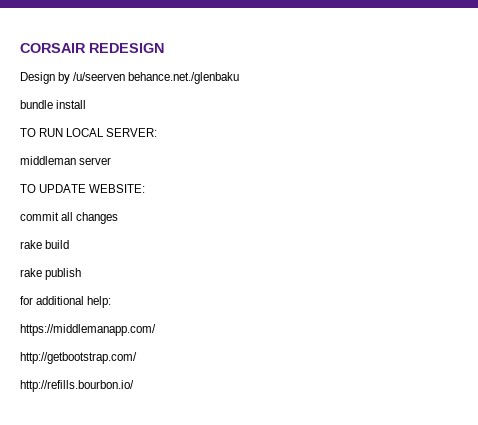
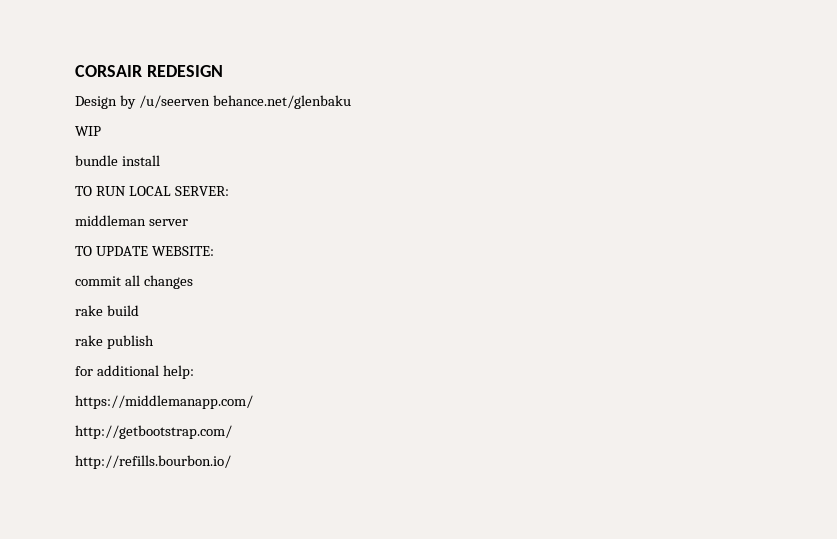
- Design by /u/seerven behance.net./glenbaku
+ Design by /u/seerven behance.net/glenbaku
+ WIP

